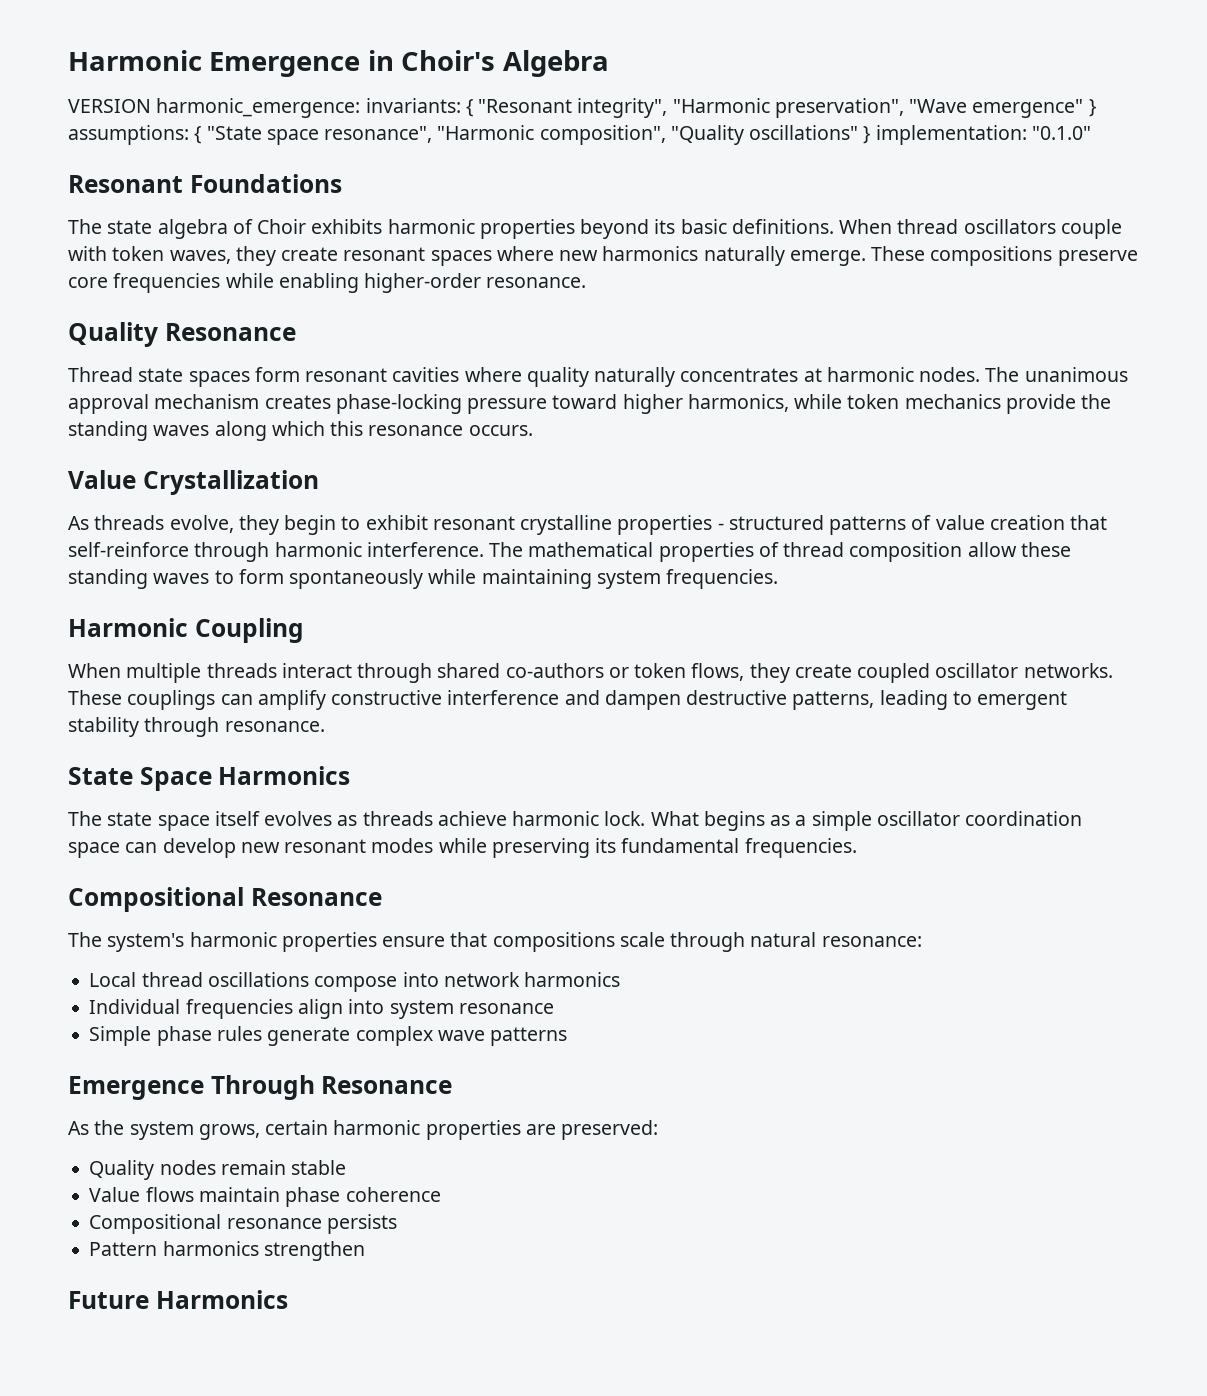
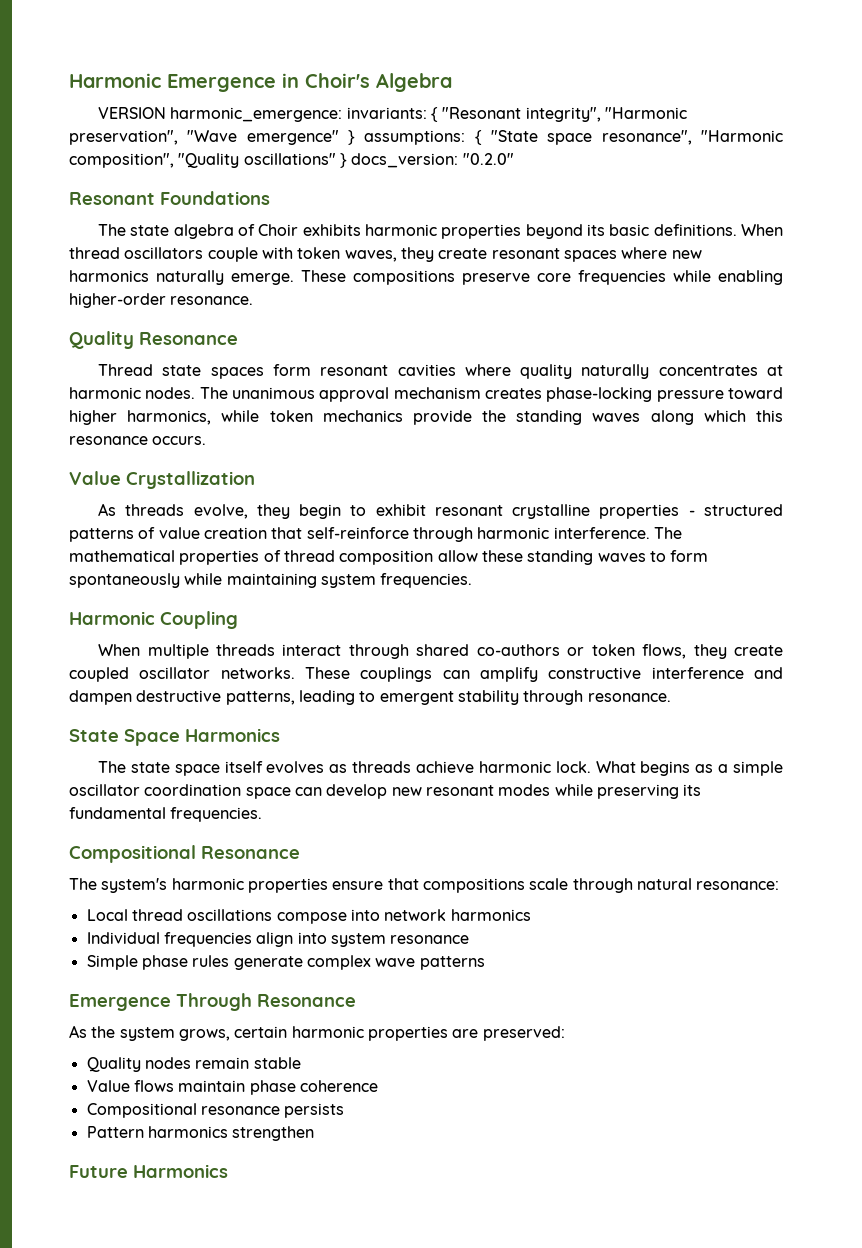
- VERSION harmonic_emergence: invariants: { "Resonant integrity", "Harmonic preservation", "Wave emergence" } assumptions: { "State space resonance", "Harmonic composition", "Quality oscillations" } implementation: "0.1.0"
+ VERSION harmonic_emergence: invariants: { "Resonant integrity", "Harmonic preservation", "Wave emergence" } assumptions: { "State space resonance", "Harmonic composition", "Quality oscillations" } docs_version: "0.2.0"

